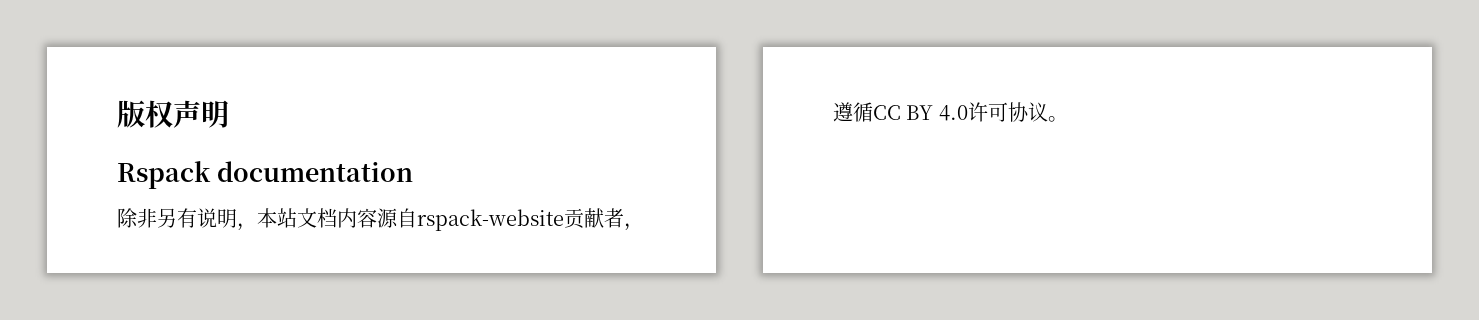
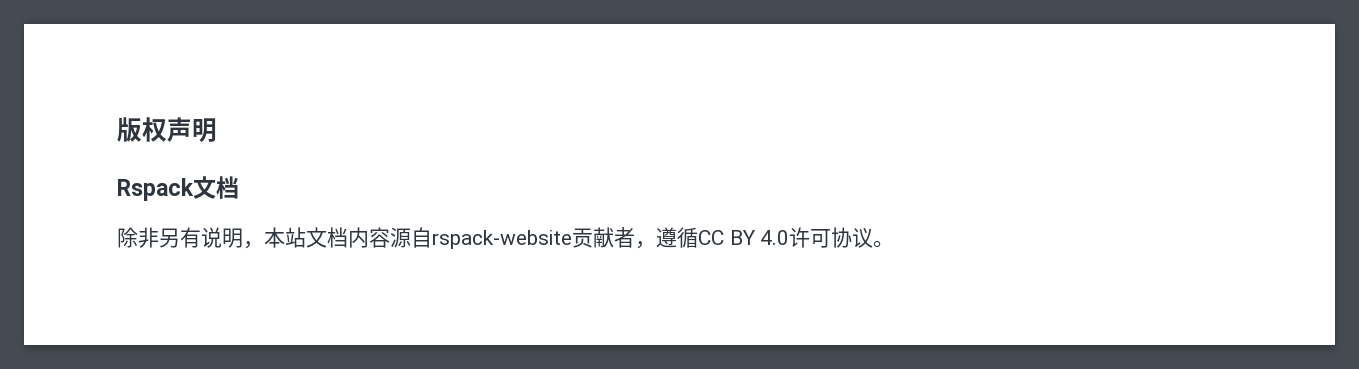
- Rspack documentation
+ Rspack文档

